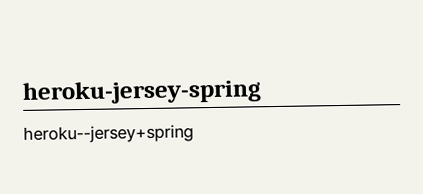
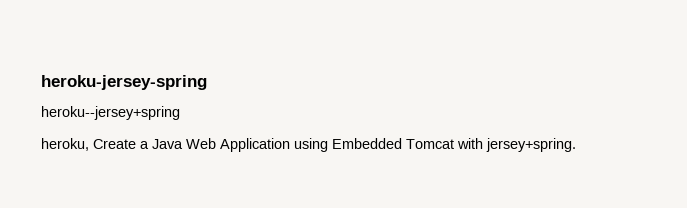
+ heroku, Create a Java Web Application using Embedded Tomcat with jersey+spring.

